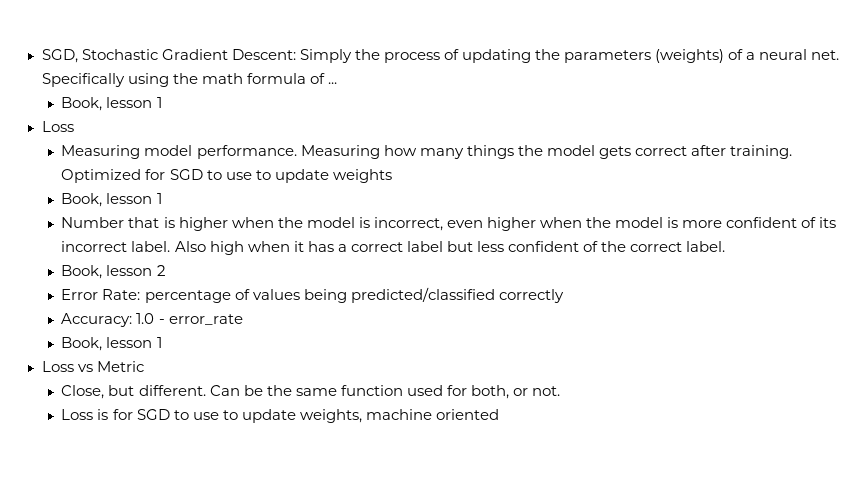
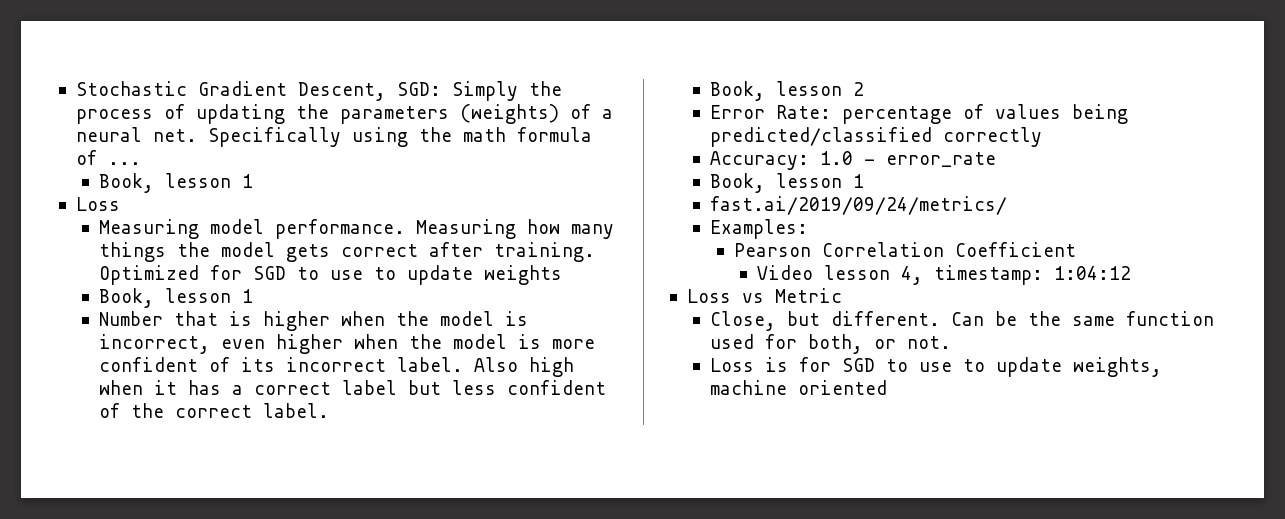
- SGD, Stochastic Gradient Descent: Simply the process of updating the parameters (weights) of a neural net.
+ Stochastic Gradient Descent, SGD: Simply the process of updating the parameters (weights) of a neural net.
+ fast.ai/2019/09/24/metrics/
+ Examples:
+ Pearson Correlation Coefficient
+ Video lesson 4, timestamp: 1:04:12

